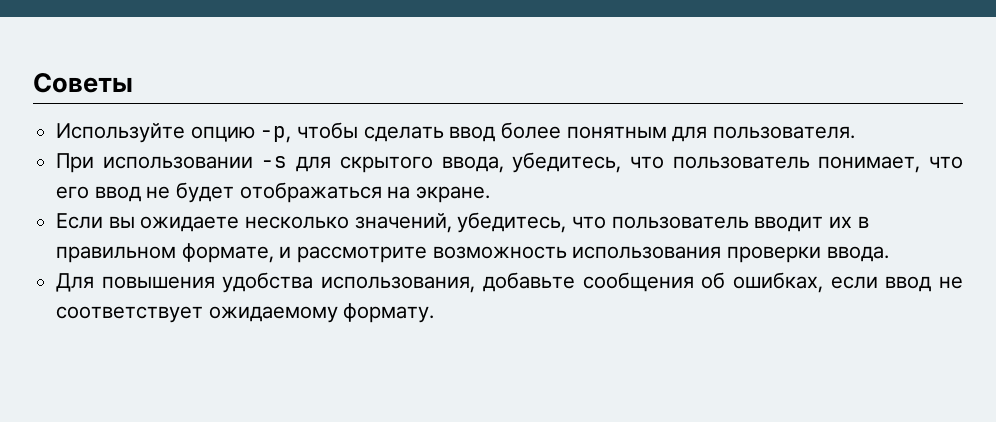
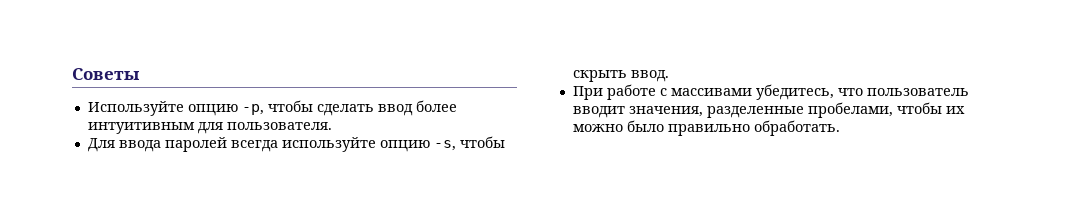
- Используйте опцию -p, чтобы сделать ввод более понятным для пользователя.
+ Используйте опцию -p, чтобы сделать ввод более интуитивным для пользователя.
- При использовании -s для скрытого ввода, убедитесь, что пользователь понимает, что его ввод не будет отображаться на экране.
- Если вы ожидаете несколько значений, убедитесь, что пользователь вводит их в правильном формате, и рассмотрите возможность использования проверки ввода.
- Для повышения удобства использования, добавьте сообщения об ошибках, если ввод не соответствует ожидаемому формату.
+ Для ввода паролей всегда используйте опцию -s, чтобы скрыть ввод.
+ При работе с массивами убедитесь, что пользователь вводит значения, разделенные пробелами, чтобы их можно было правильно обработать.

